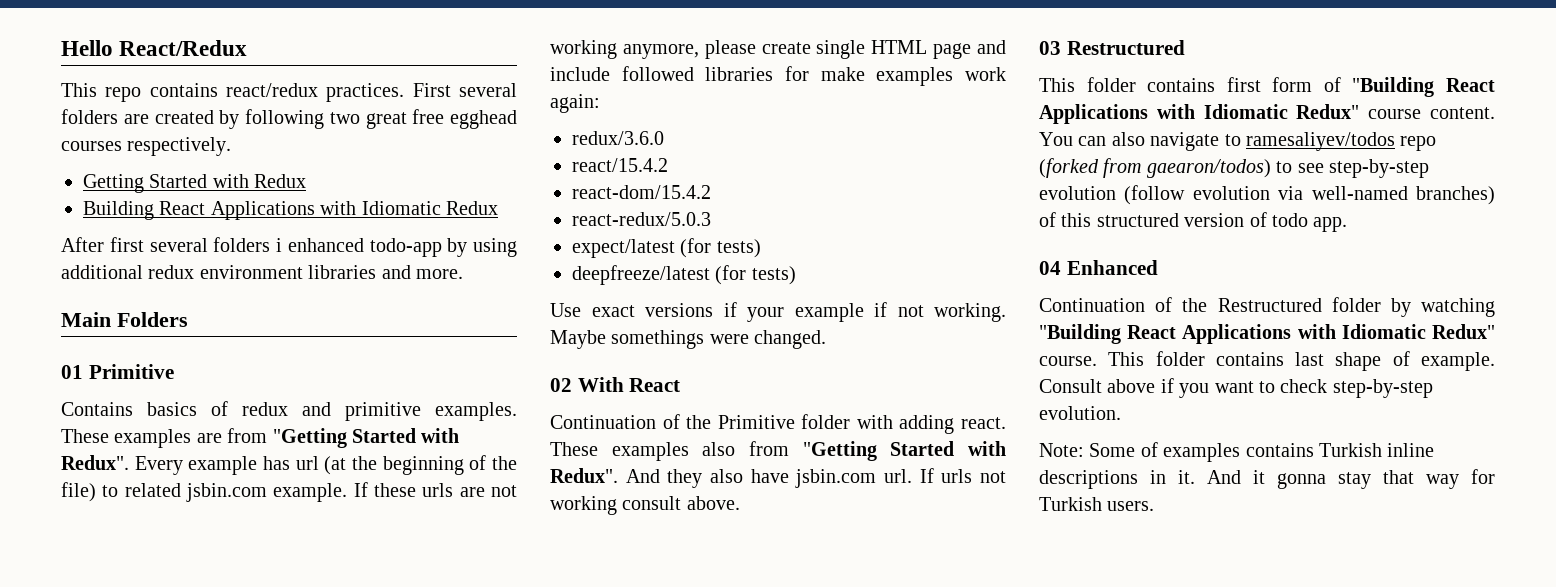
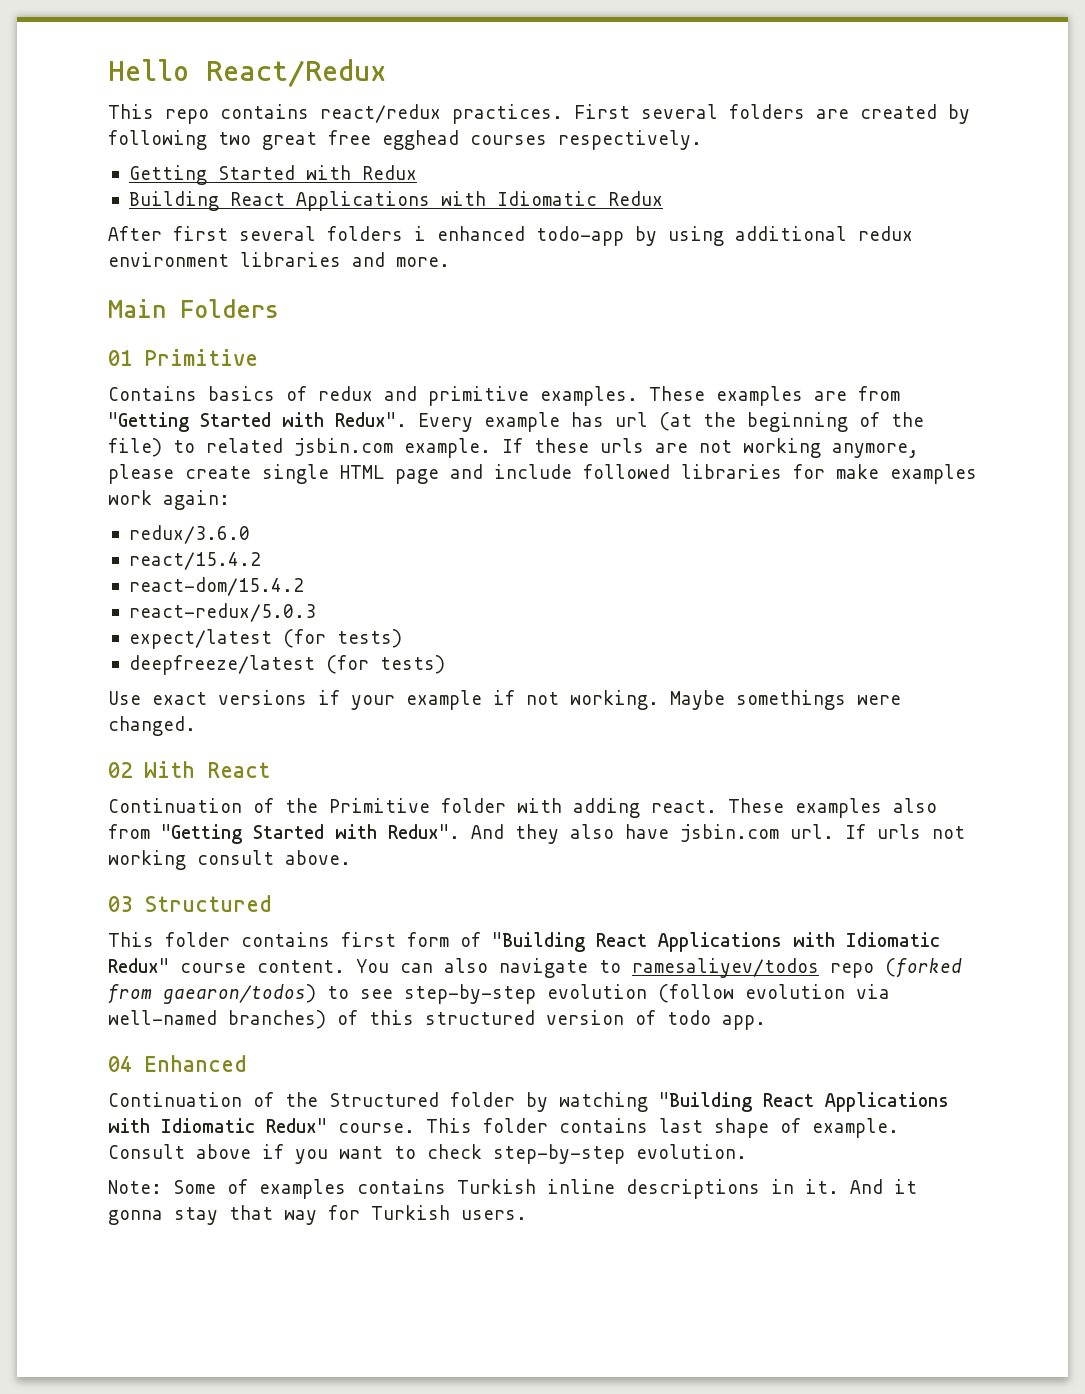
- 03 Restructured
+ 03 Structured
- Continuation of the Restructured folder by watching "Building React Applications with Idiomatic Redux" course.
+ Continuation of the Structured folder by watching "Building React Applications with Idiomatic Redux" course.

